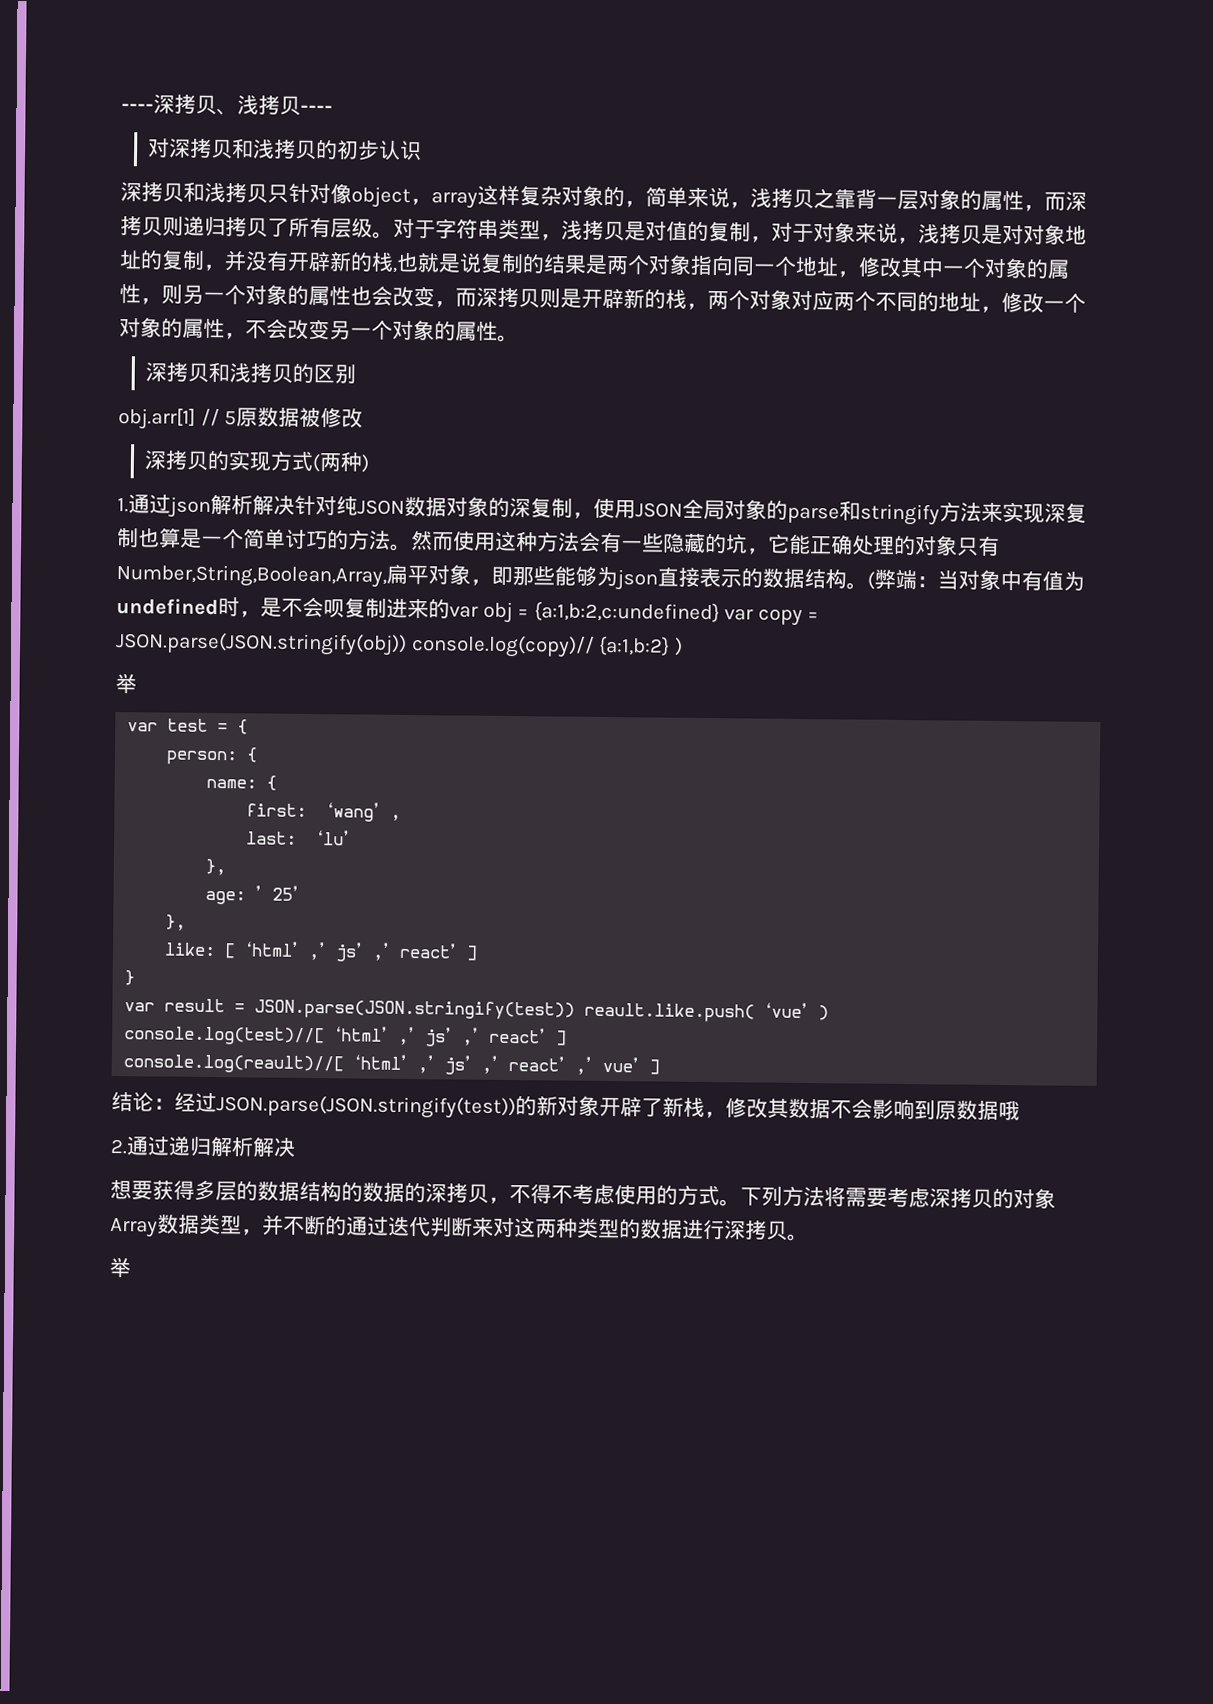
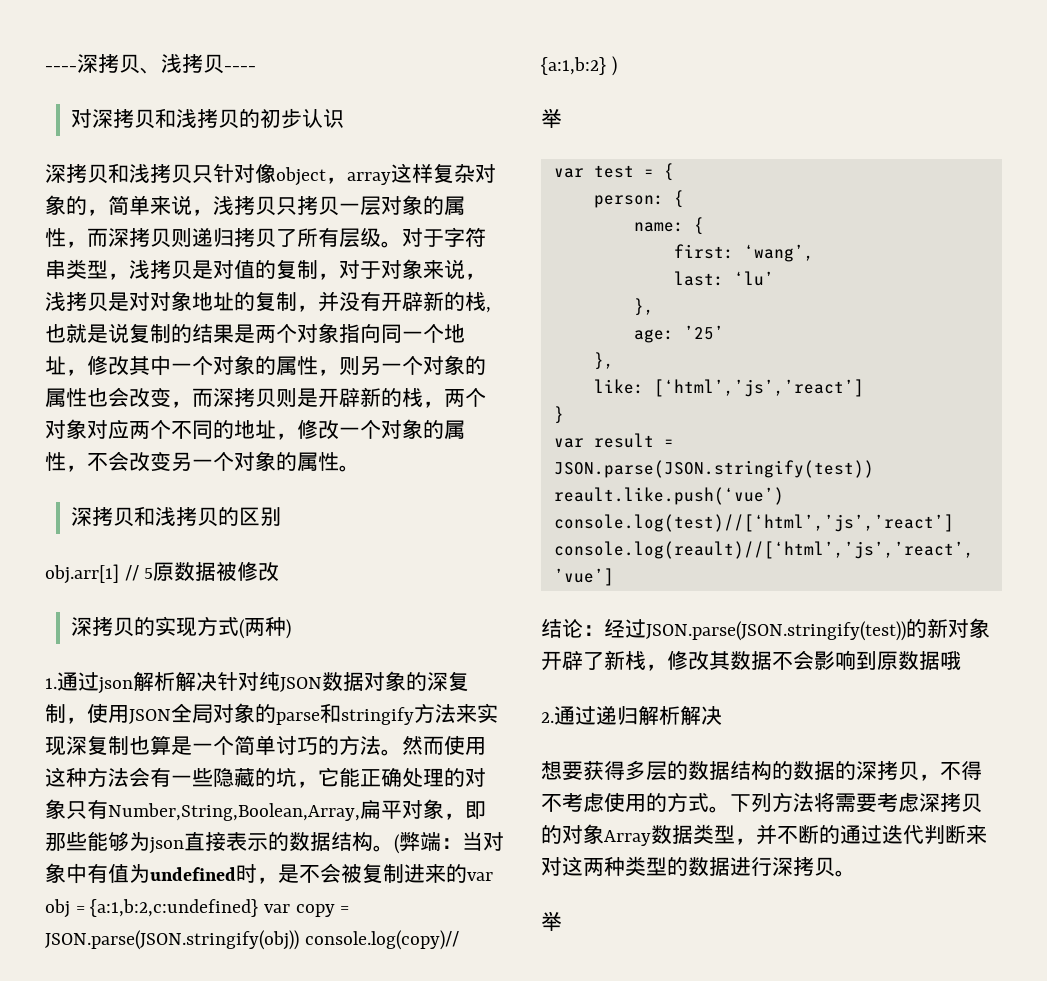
- 深拷贝和浅拷贝只针对像object，array这样复杂对象的，简单来说，浅拷贝之靠背一层对象的属性，而深拷贝则递归拷贝了所有层级。
+ 深拷贝和浅拷贝只针对像object，array这样复杂对象的，简单来说，浅拷贝只拷贝一层对象的属性，而深拷贝则递归拷贝了所有层级。
- (弊端：当对象中有值为undefined时，是不会呗复制进来的var obj = {a:1,b:2,c:undefined} var copy = JSON.parse(JSON.stringify(obj)) console.log(copy)// {a:1,b:2} )
+ (弊端：当对象中有值为undefined时，是不会被复制进来的var obj = {a:1,b:2,c:undefined} var copy = JSON.parse(JSON.stringify(obj)) console.log(copy)// {a:1,b:2} )

